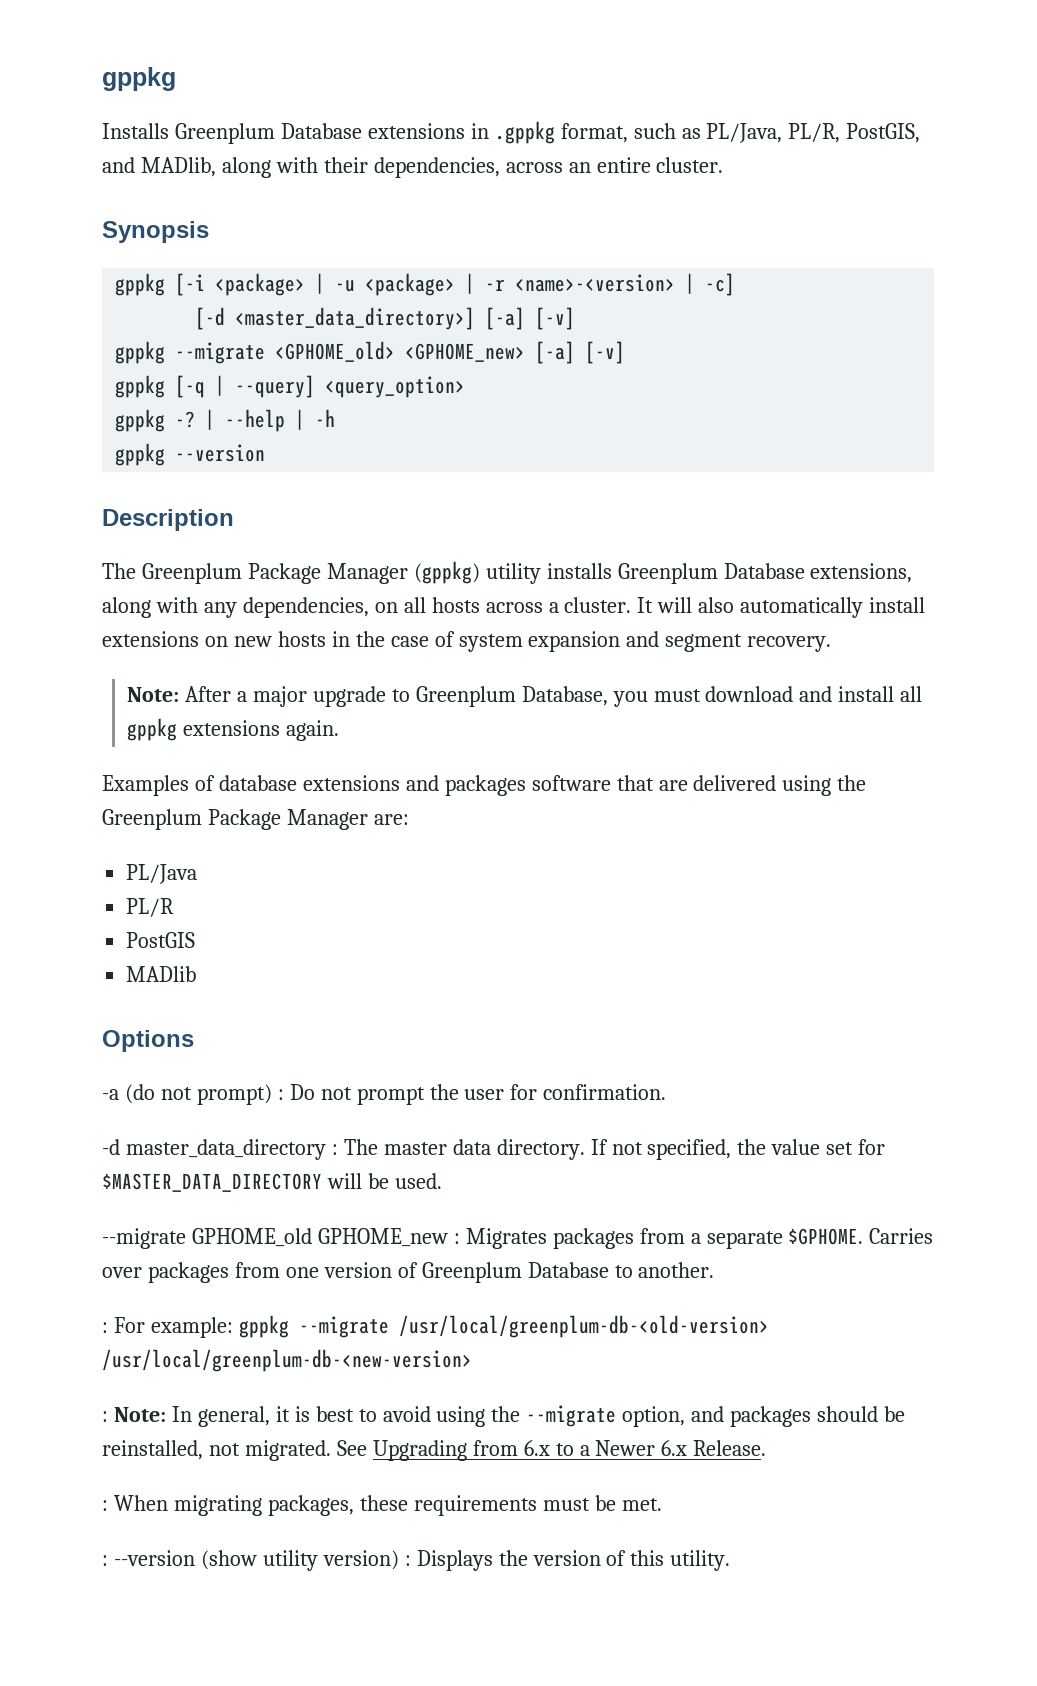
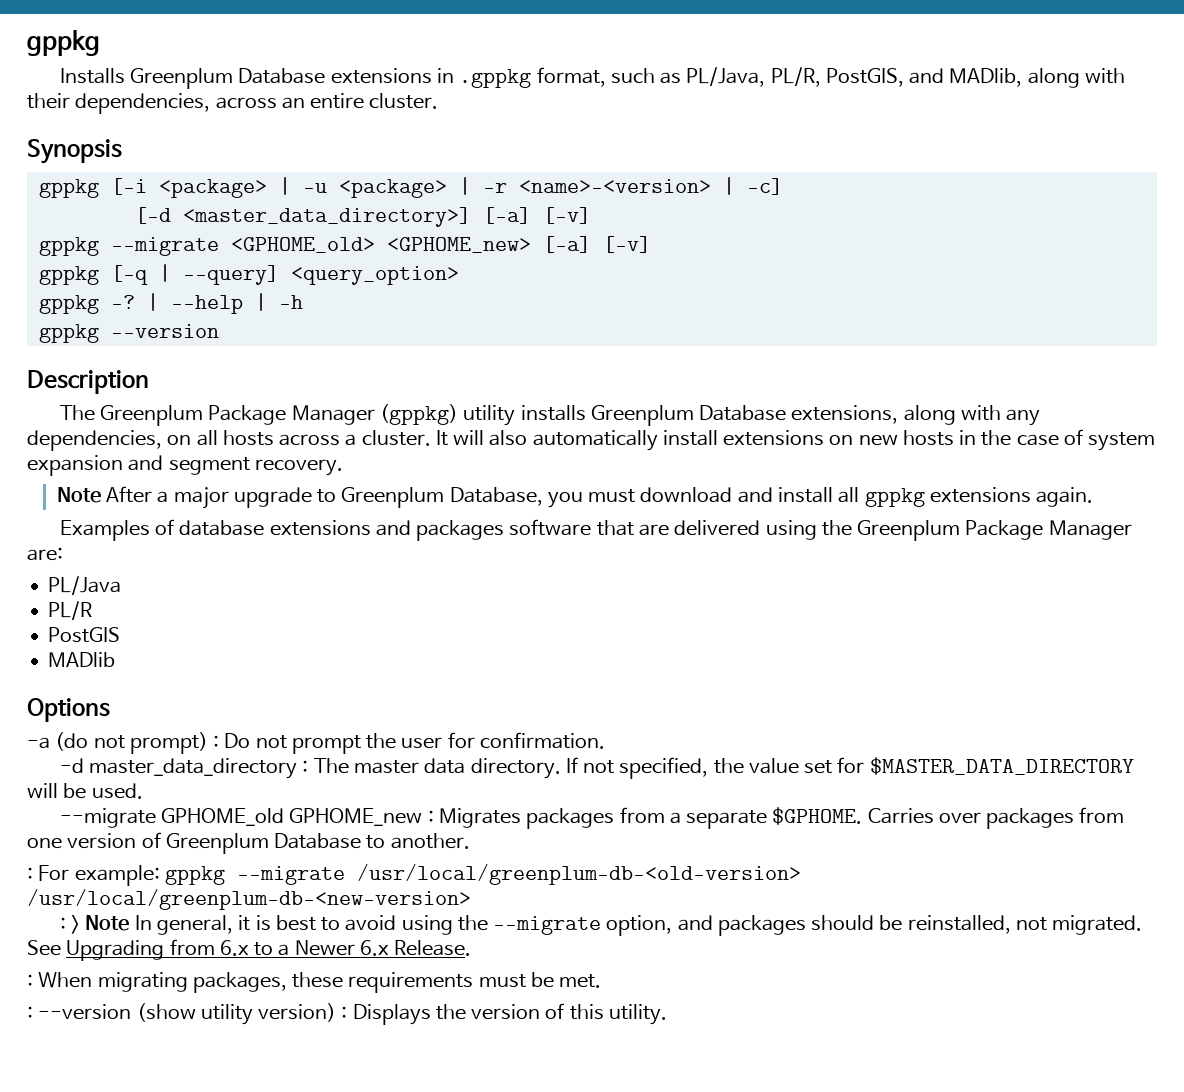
- Note: After a major upgrade to Greenplum Database, you must download and install all gppkg extensions again.
+ Note After a major upgrade to Greenplum Database, you must download and install all gppkg extensions again.
- : Note: In general, it is best to avoid using the --migrate option, and packages should be reinstalled, not migrated.
+ : > Note In general, it is best to avoid using the --migrate option, and packages should be reinstalled, not migrated.

